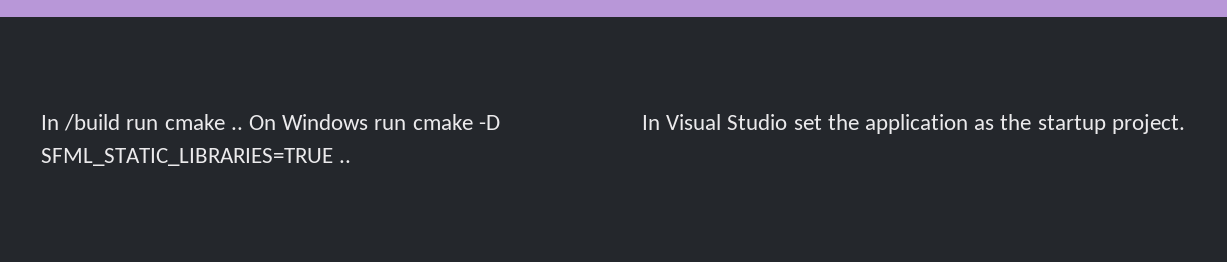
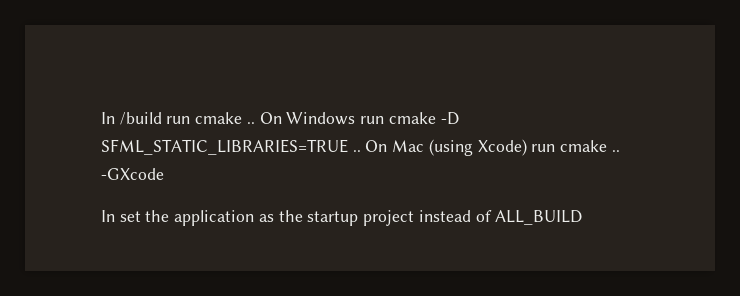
- On Windows run cmake -D SFML_STATIC_LIBRARIES=TRUE ..
- In Visual Studio set the application as the startup project.
+ On Windows run cmake -D SFML_STATIC_LIBRARIES=TRUE .. On Mac (using Xcode) run cmake .. -GXcode
+ In set the application as the startup project instead of ALL_BUILD

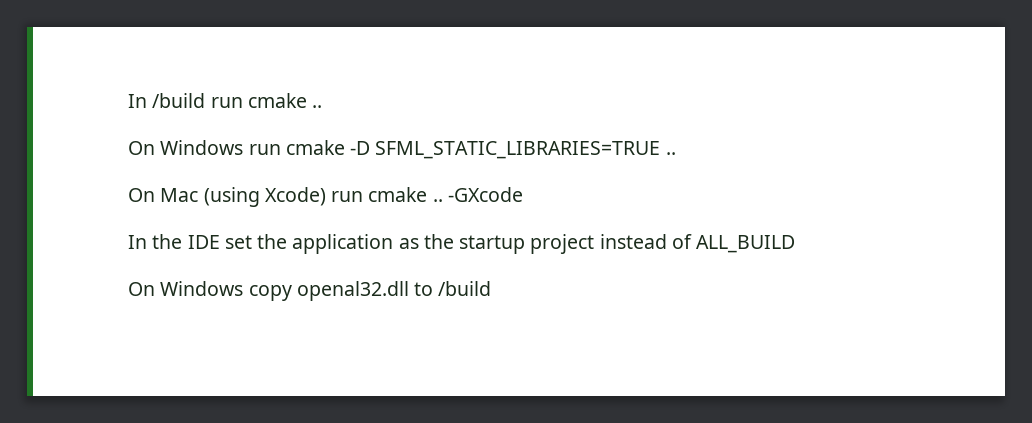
- In /build run cmake .. On Windows run cmake -D SFML_STATIC_LIBRARIES=TRUE .. On Mac (using Xcode) run cmake ..
+ In /build run cmake ..
+ On Windows run cmake -D SFML_STATIC_LIBRARIES=TRUE ..
+ On Mac (using Xcode) run cmake ..
- In set the application as the startup project instead of ALL_BUILD
+ In the IDE set the application as the startup project instead of ALL_BUILD
+ On Windows copy openal32.dll to /build

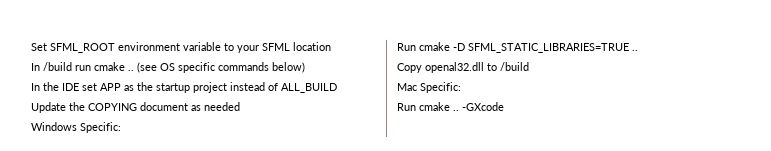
+ Set SFML_ROOT environment variable to your SFML location
- In /build run cmake ..
- On Windows run cmake -D SFML_STATIC_LIBRARIES=TRUE ..
- On Mac (using Xcode) run cmake .. -GXcode
+ In /build run cmake .. (see OS specific commands below)
- In the IDE set the application as the startup project instead of ALL_BUILD
+ In the IDE set APP as the startup project instead of ALL_BUILD
- On Windows copy openal32.dll to /build
+ Update the COPYING document as needed
+ Windows Specific:
+ Run cmake -D SFML_STATIC_LIBRARIES=TRUE ..
+ Copy openal32.dll to /build
+ Mac Specific:
+ Run cmake .. -GXcode

